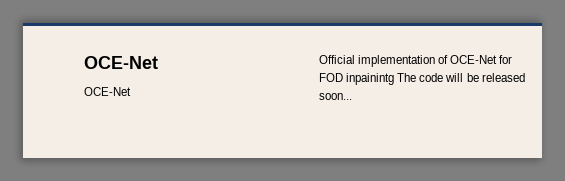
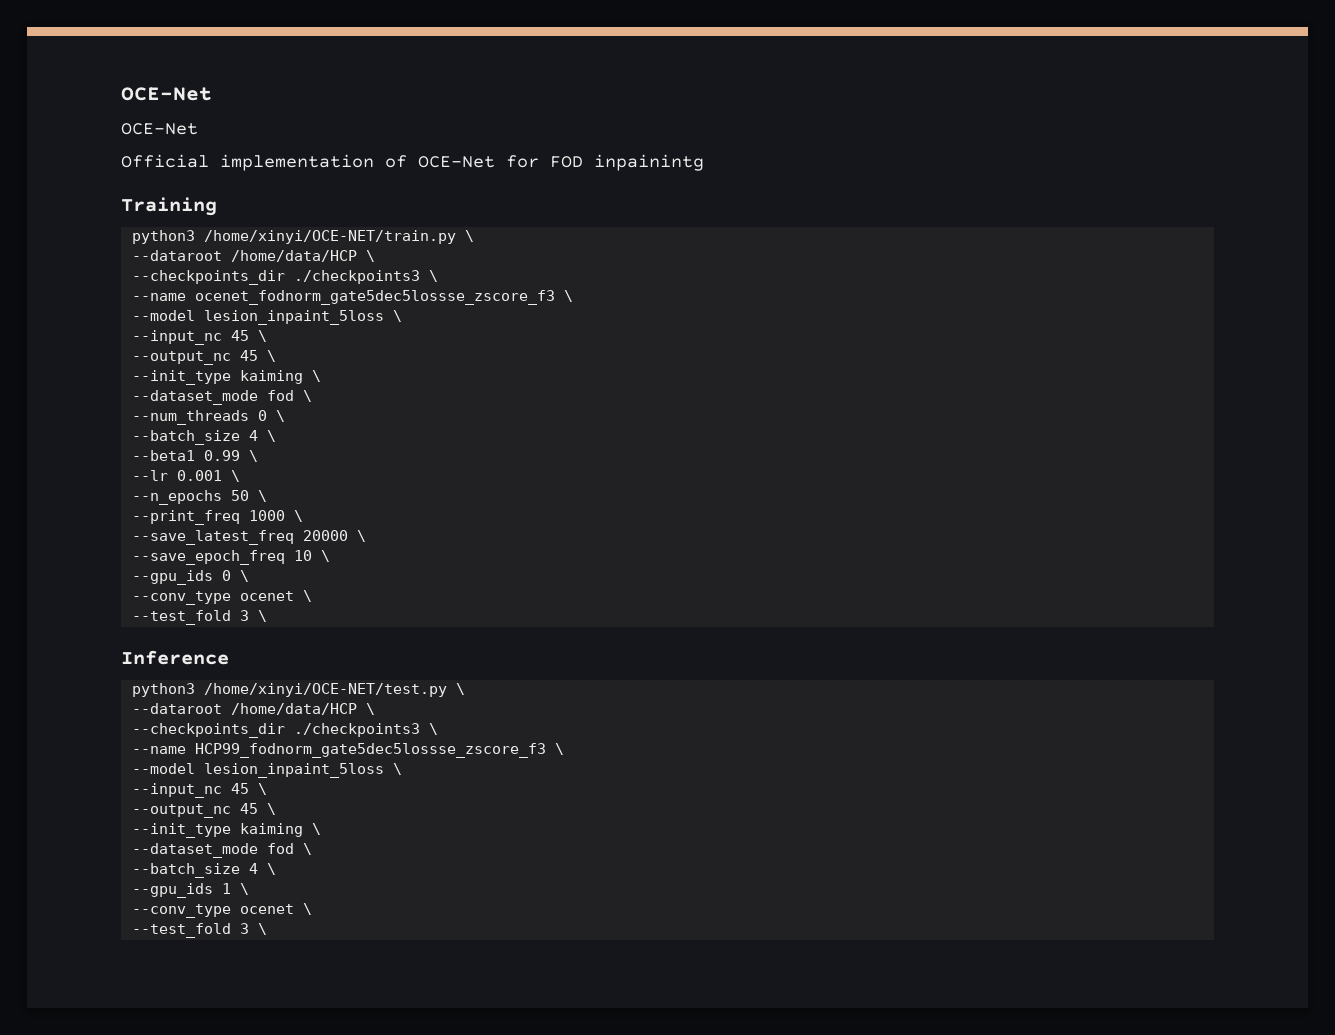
- Official implementation of OCE-Net for FOD inpainintg The code will be released soon...
+ Official implementation of OCE-Net for FOD inpainintg
+ Training
+ python3 /home/xinyi/OCE-NET/train.py \
+ --dataroot /home/data/HCP \
+ --checkpoints_dir ./checkpoints3 \
+ --name ocenet_fodnorm_gate5dec5lossse_zscore_f3 \
+ --model lesion_inpaint_5loss \
+ --input_nc 45 \
+ --output_nc 45 \
+ --init_type kaiming \
+ --dataset_mode fod \
+ --num_threads 0 \
+ --batch_size 4 \
+ --beta1 0.99 \
+ --lr 0.001 \
+ --n_epochs 50 \
+ --print_freq 1000 \
+ --save_latest_freq 20000 \
+ --save_epoch_freq 10 \
+ --gpu_ids 0 \
+ --conv_type ocenet \
+ --test_fold 3 \
+ Inference
+ python3 /home/xinyi/OCE-NET/test.py \
+ --dataroot /home/data/HCP \
+ --checkpoints_dir ./checkpoints3 \
+ --name HCP99_fodnorm_gate5dec5lossse_zscore_f3 \
+ --model lesion_inpaint_5loss \
+ --input_nc 45 \
+ --output_nc 45 \
+ --init_type kaiming \
+ --dataset_mode fod \
+ --batch_size 4 \
+ --gpu_ids 1 \
+ --conv_type ocenet \
+ --test_fold 3 \

